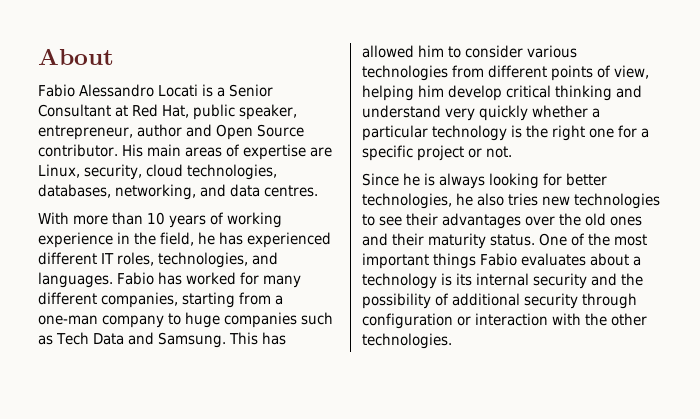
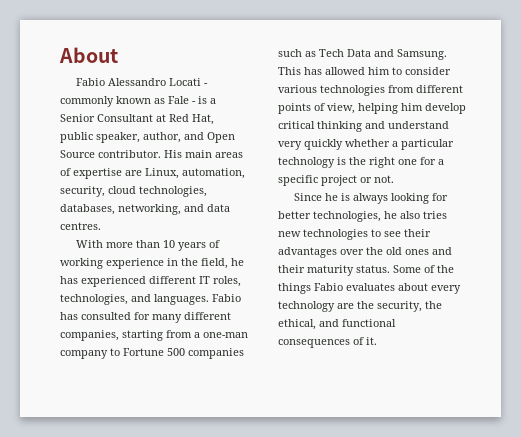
- Fabio Alessandro Locati is a Senior Consultant at Red Hat, public speaker, entrepreneur, author and Open Source contributor.
+ Fabio Alessandro Locati - commonly known as Fale - is a Senior Consultant at Red Hat, public speaker, author, and Open Source contributor.
- His main areas of expertise are Linux, security, cloud technologies, databases, networking, and data centres.
+ His main areas of expertise are Linux, automation, security, cloud technologies, databases, networking, and data centres.
- Fabio has worked for many different companies, starting from a one-man company to huge companies such as Tech Data and Samsung.
+ Fabio has consulted for many different companies, starting from a one-man company to Fortune 500 companies such as Tech Data and Samsung.
- One of the most important things Fabio evaluates about a technology is its internal security and the possibility of additional security through configuration or interaction with the other technologies.
+ Some of the things Fabio evaluates about every technology are the security, the ethical, and functional consequences of it.

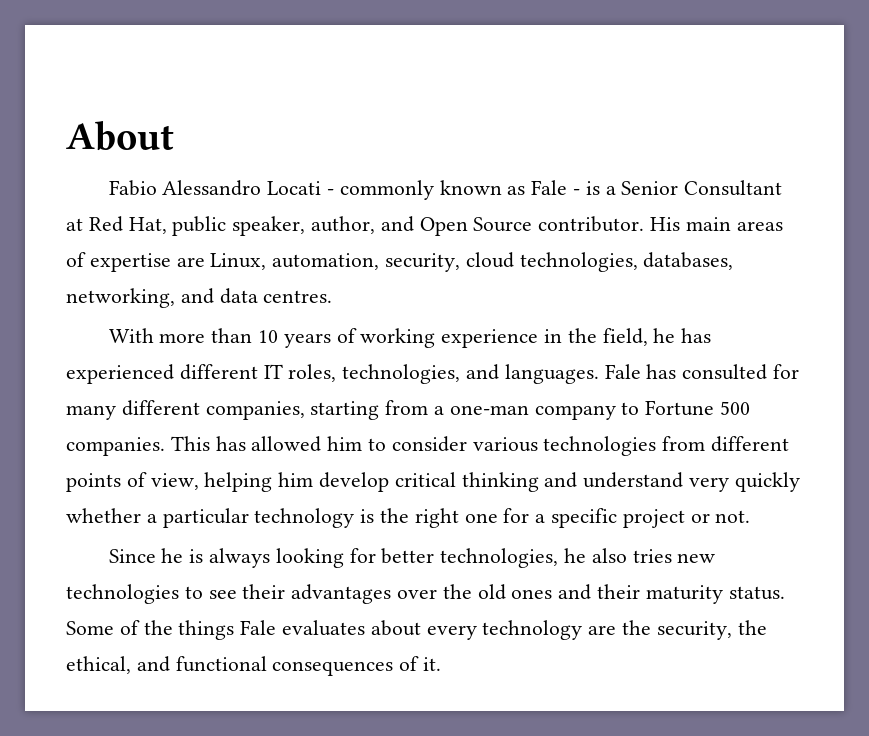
- Fabio has consulted for many different companies, starting from a one-man company to Fortune 500 companies such as Tech Data and Samsung.
+ Fale has consulted for many different companies, starting from a one-man company to Fortune 500 companies.
- Some of the things Fabio evaluates about every technology are the security, the ethical, and functional consequences of it.
+ Some of the things Fale evaluates about every technology are the security, the ethical, and functional consequences of it.

